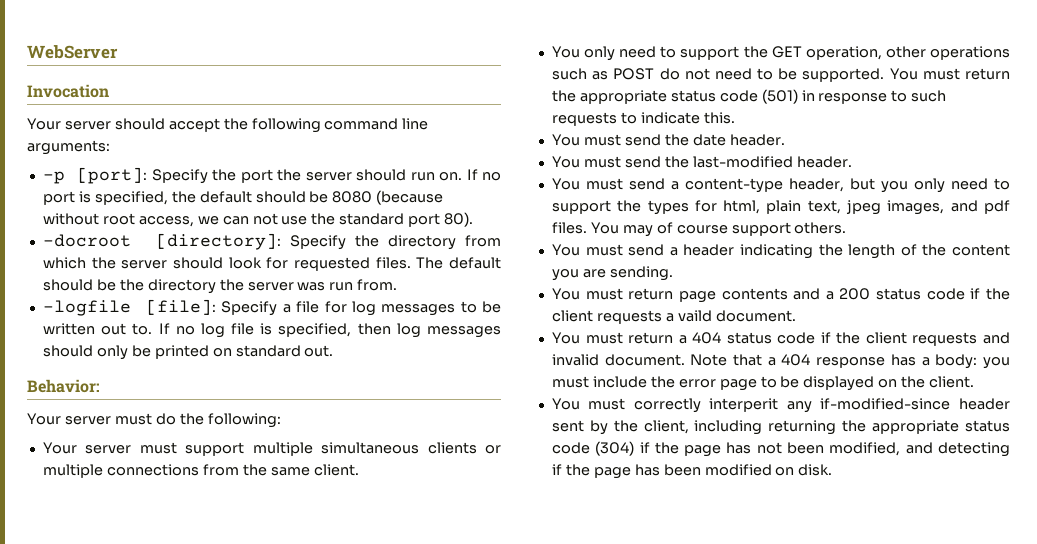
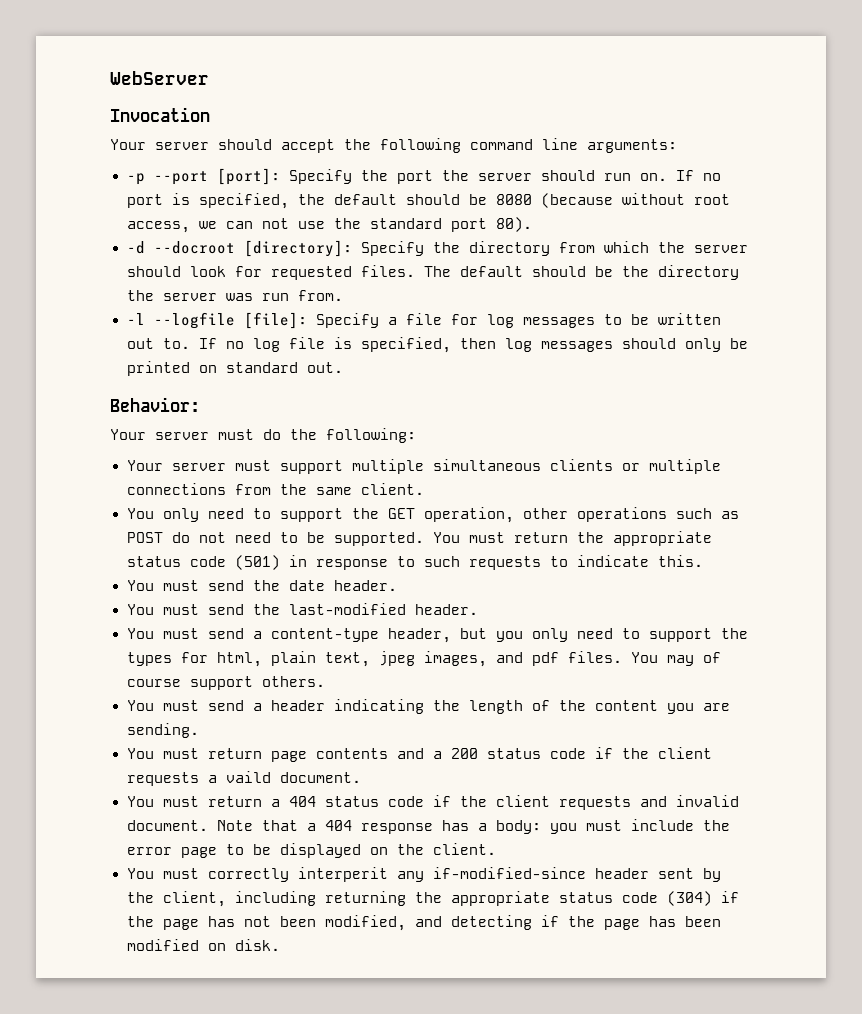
- -p [port]: Specify the port the server should run on.
+ -p --port [port]: Specify the port the server should run on.
- -docroot [directory]: Specify the directory from which the server should look for requested files.
+ -d --docroot [directory]: Specify the directory from which the server should look for requested files.
- -logfile [file]: Specify a file for log messages to be written out to.
+ -l --logfile [file]: Specify a file for log messages to be written out to.

